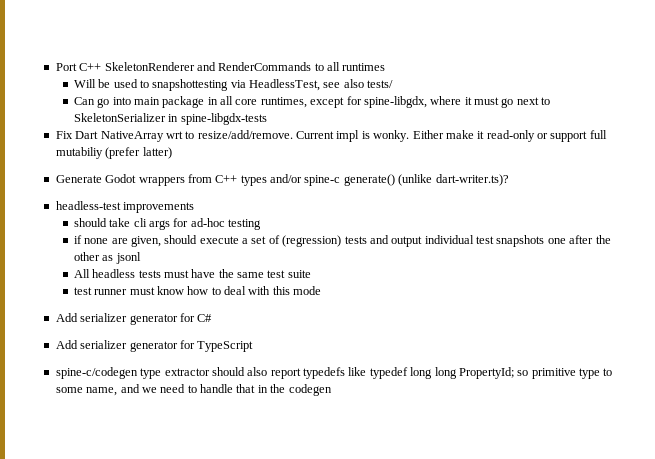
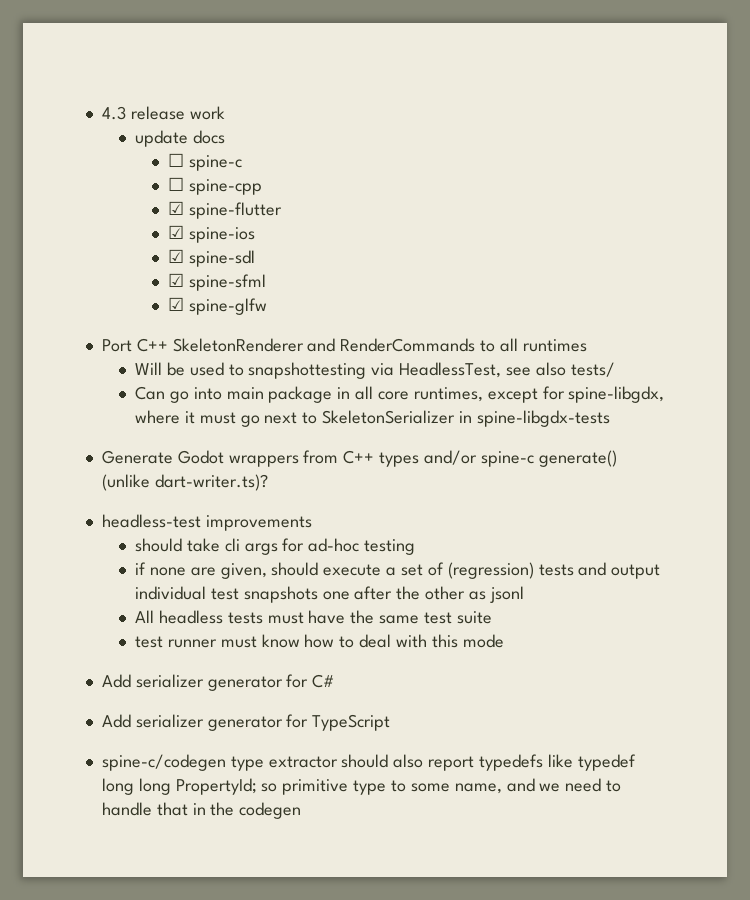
+ 4.3 release work
+ update docs
+ ☐ spine-c
+ ☐ spine-cpp
+ ☑ spine-flutter
+ ☑ spine-ios
+ ☑ spine-sdl
+ ☑ spine-sfml
+ ☑ spine-glfw
- Fix Dart NativeArray wrt to resize/add/remove. Current impl is wonky. Either make it read-only or support full mutabiliy (prefer latter)

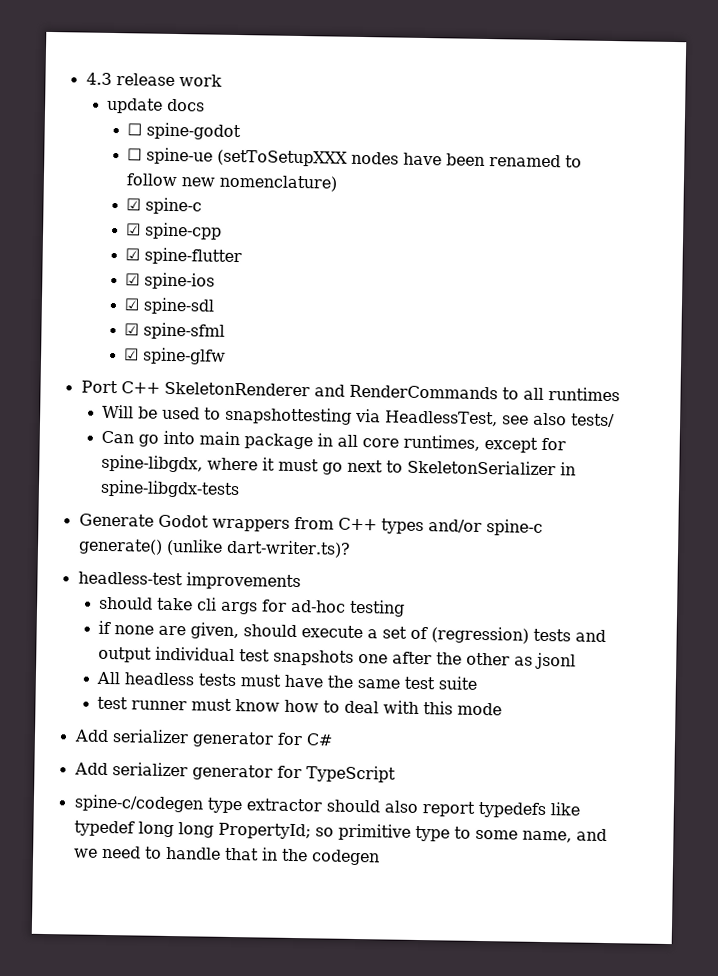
- ☐ spine-c
+ ☐ spine-godot
+ ☐ spine-ue (setToSetupXXX nodes have been renamed to follow new nomenclature)
+ ☑ spine-c
- ☐ spine-cpp
+ ☑ spine-cpp

